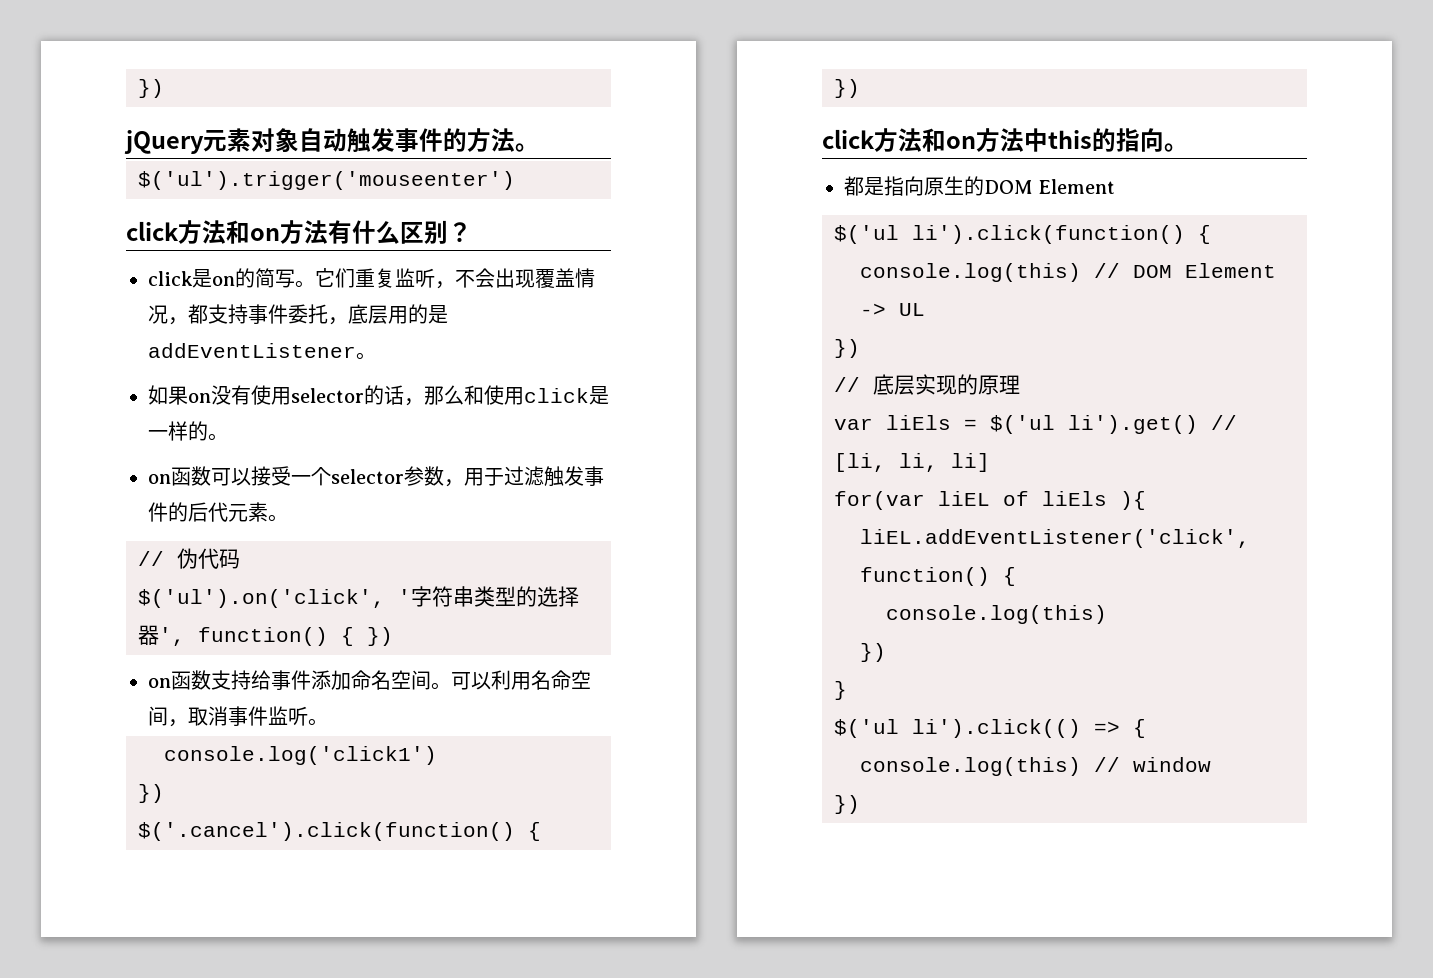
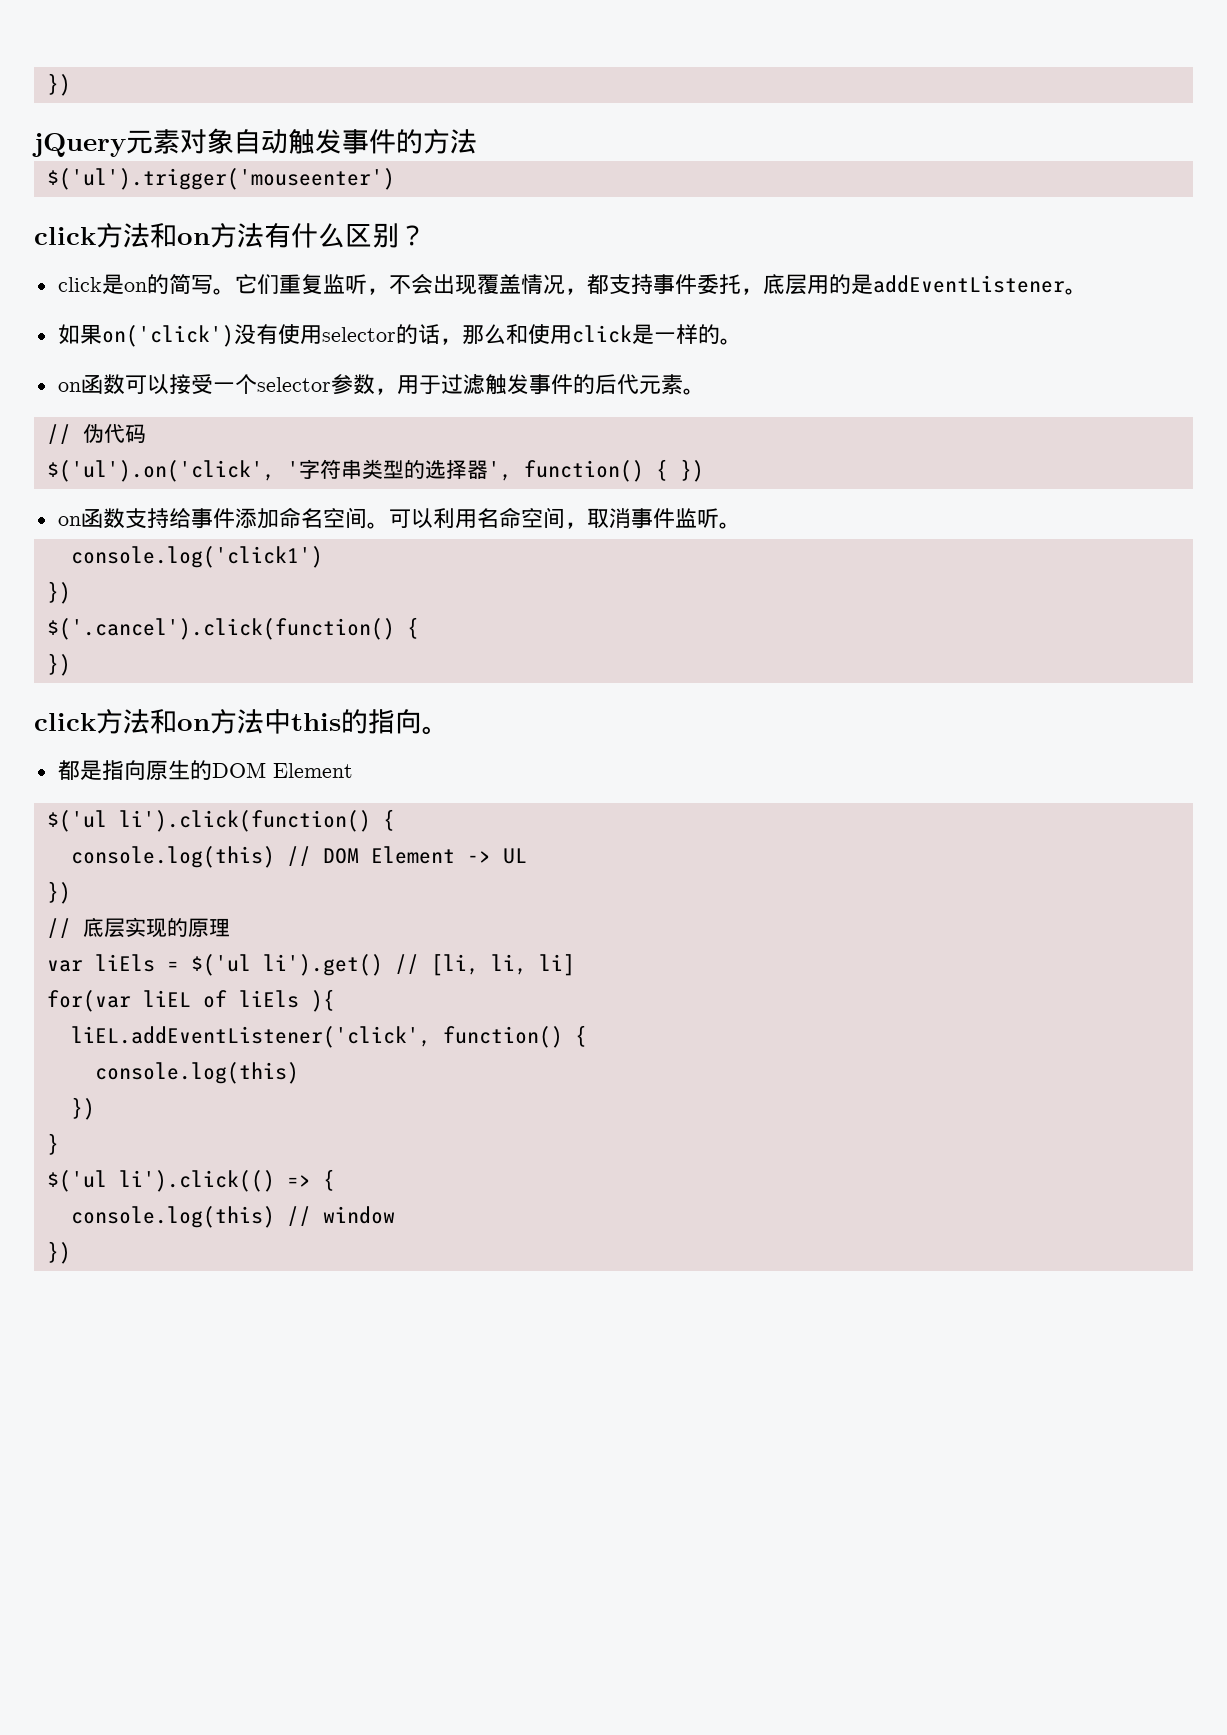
- jQuery元素对象自动触发事件的方法。
+ jQuery元素对象自动触发事件的方法
- 如果on没有使用selector的话，那么和使用click是一样的。
+ 如果on('click')没有使用selector的话，那么和使用click是一样的。

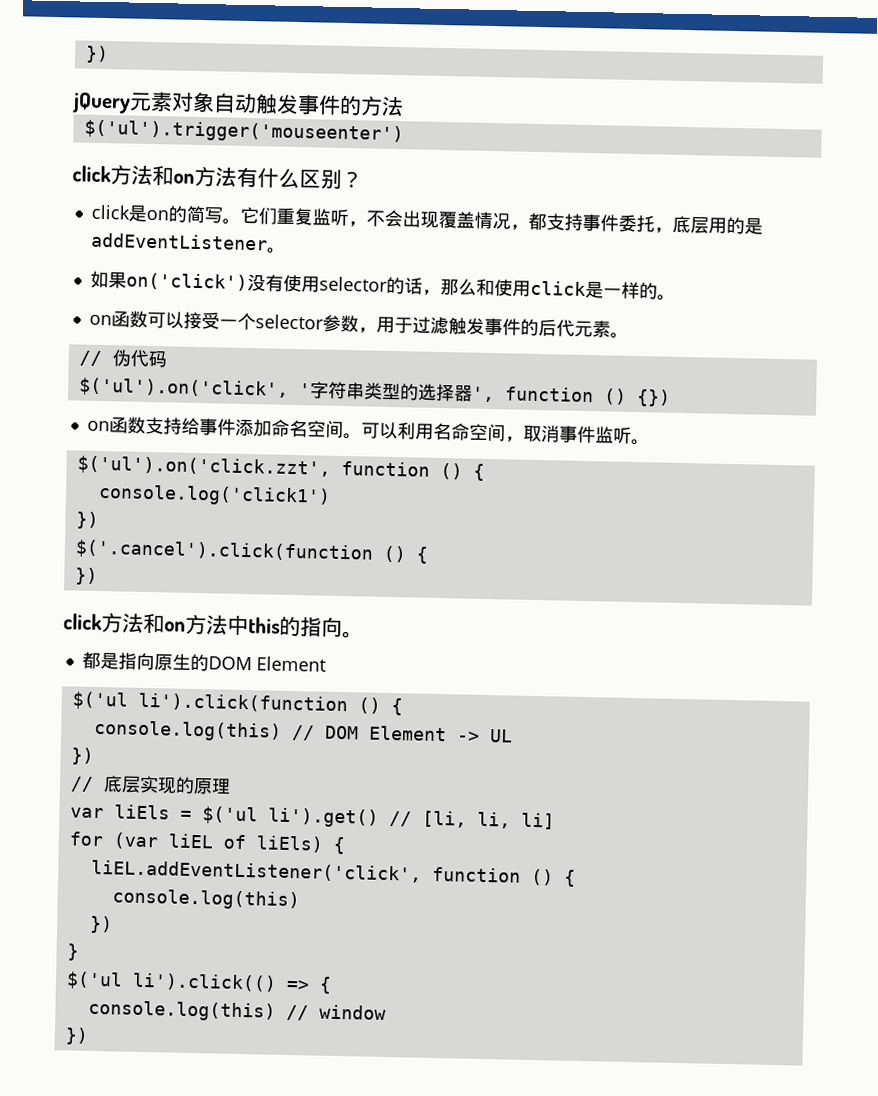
- $('ul').on('click', '字符串类型的选择器', function() { })
+ $('ul').on('click', '字符串类型的选择器', function () {})
+ $('ul').on('click.zzt', function () {
- $('.cancel').click(function() {
+ $('.cancel').click(function () {
- $('ul li').click(function() {
+ $('ul li').click(function () {
- for(var liEL of liEls ){
+ for (var liEL of liEls) {
- liEL.addEventListener('click', function() {
+ liEL.addEventListener('click', function () {

